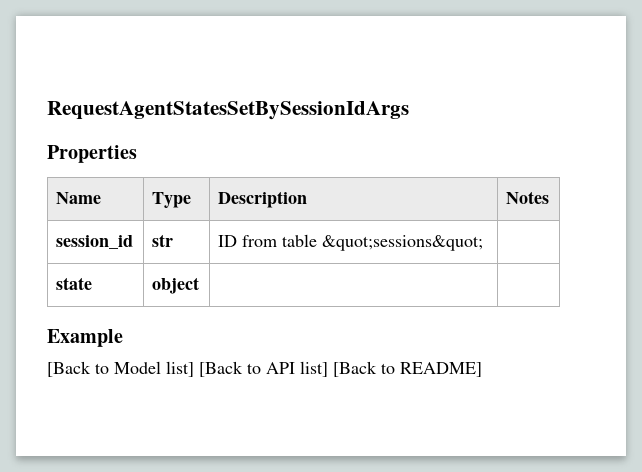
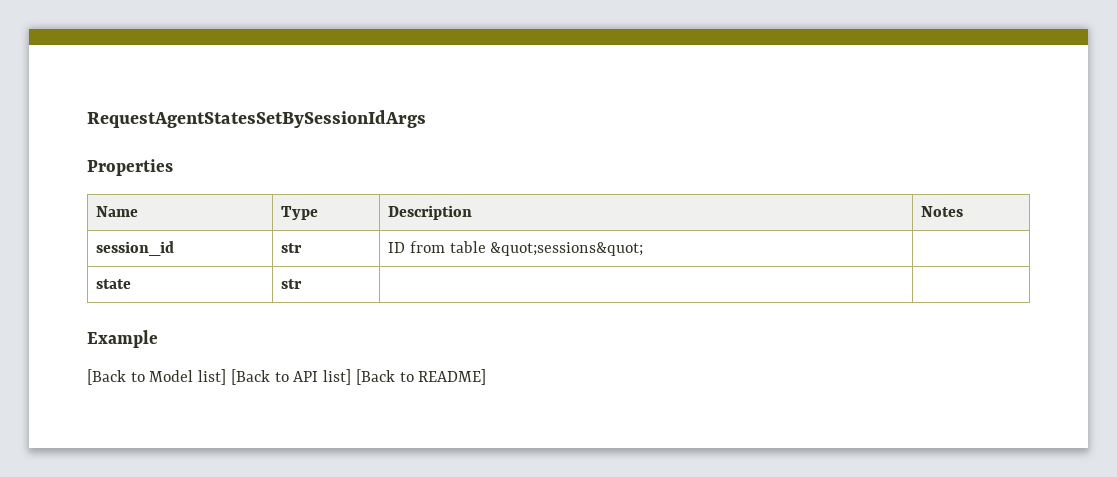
- state | object | |
+ state | str | |

